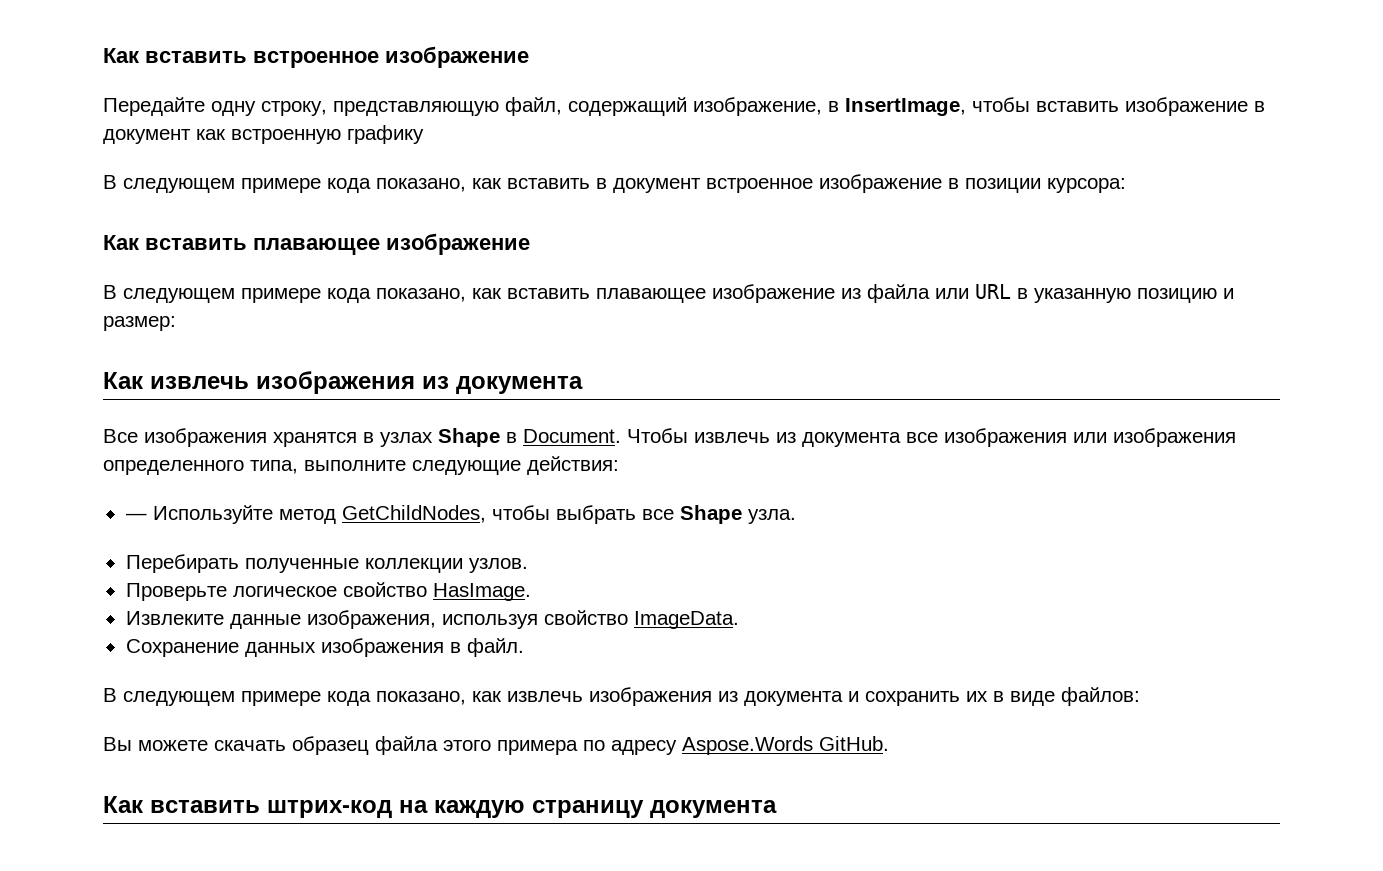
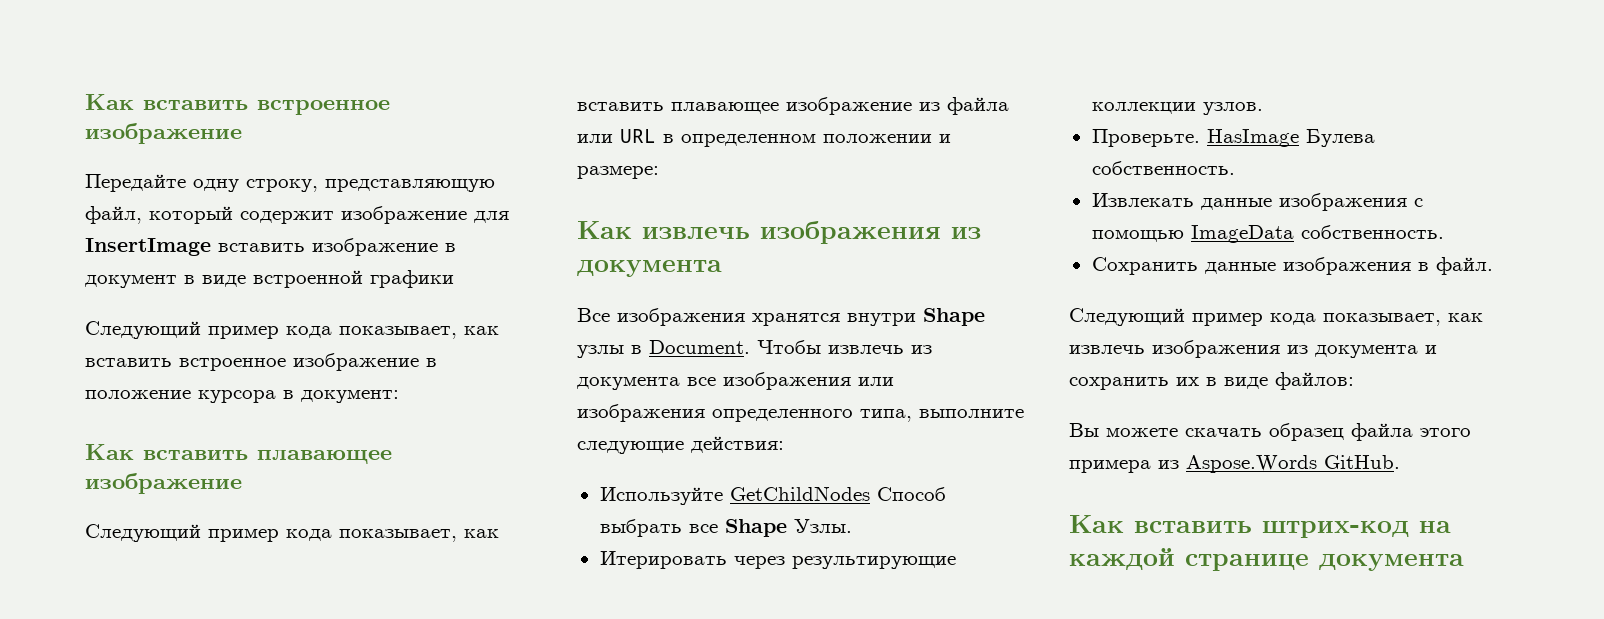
- Передайте одну строку, представляющую файл, содержащий изображение, в InsertImage, чтобы вставить изображение в документ как встроенную графику
- В следующем примере кода показано, как вставить в документ встроенное изображение в позиции курсора:
+ Передайте одну строку, представляющую файл, который содержит изображение для InsertImage вставить изображение в документ в виде встроенной графики
+ Следующий пример кода показывает, как вставить встроенное изображение в положение курсора в документ:
- В следующем примере кода показано, как вставить плавающее изображение из файла или URL в указанную позицию и размер:
+ Следующий пример кода показывает, как вставить плавающее изображение из файла или URL в определенном положении и размере:
- Все изображения хранятся в узлах Shape в Document.
+ Все изображения хранятся внутри Shape узлы в Document.
- — Используйте метод GetChildNodes, чтобы выбрать все Shape узла.
- Перебирать полученные коллекции узлов.
- Проверьте логическое свойство HasImage.
- Извлеките данные изображения, используя свойство ImageData.
- Сохранение данных изображения в файл.
- В следующем примере кода показано, как извлечь изображения из документа и сохранить их в виде файлов:
+ Используйте GetChildNodes Способ выбрать все Shape Узлы.
+ Итерировать через результирующие коллекции узлов.
+ Проверьте. HasImage Булева собственность.
+ Извлекать данные изображения с помощью ImageData собственность.
+ Сохранить данные изображения в файл.
+ Следующий пример кода показывает, как извлечь изображения из документа и сохранить их в виде файлов:
- Вы можете скачать образец файла этого примера по адресу Aspose.Words GitHub.
+ Вы можете скачать образец файла этого примера из Aspose.Words GitHub.
- Как вставить штрих-код на каждую страницу документа
+ Как вставить штрих-код на каждой странице документа

